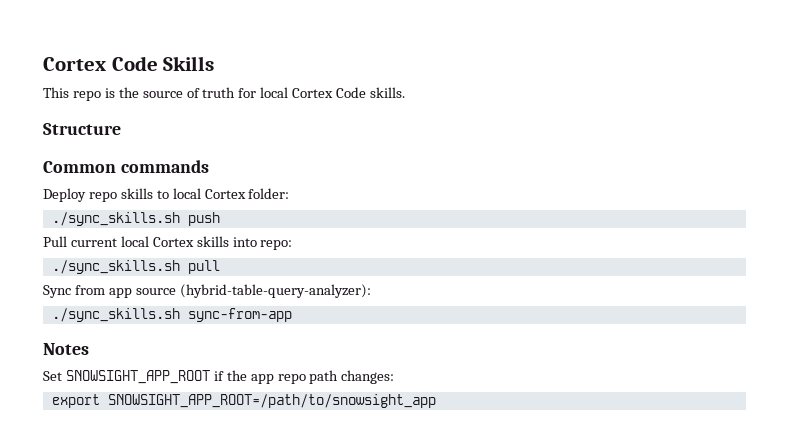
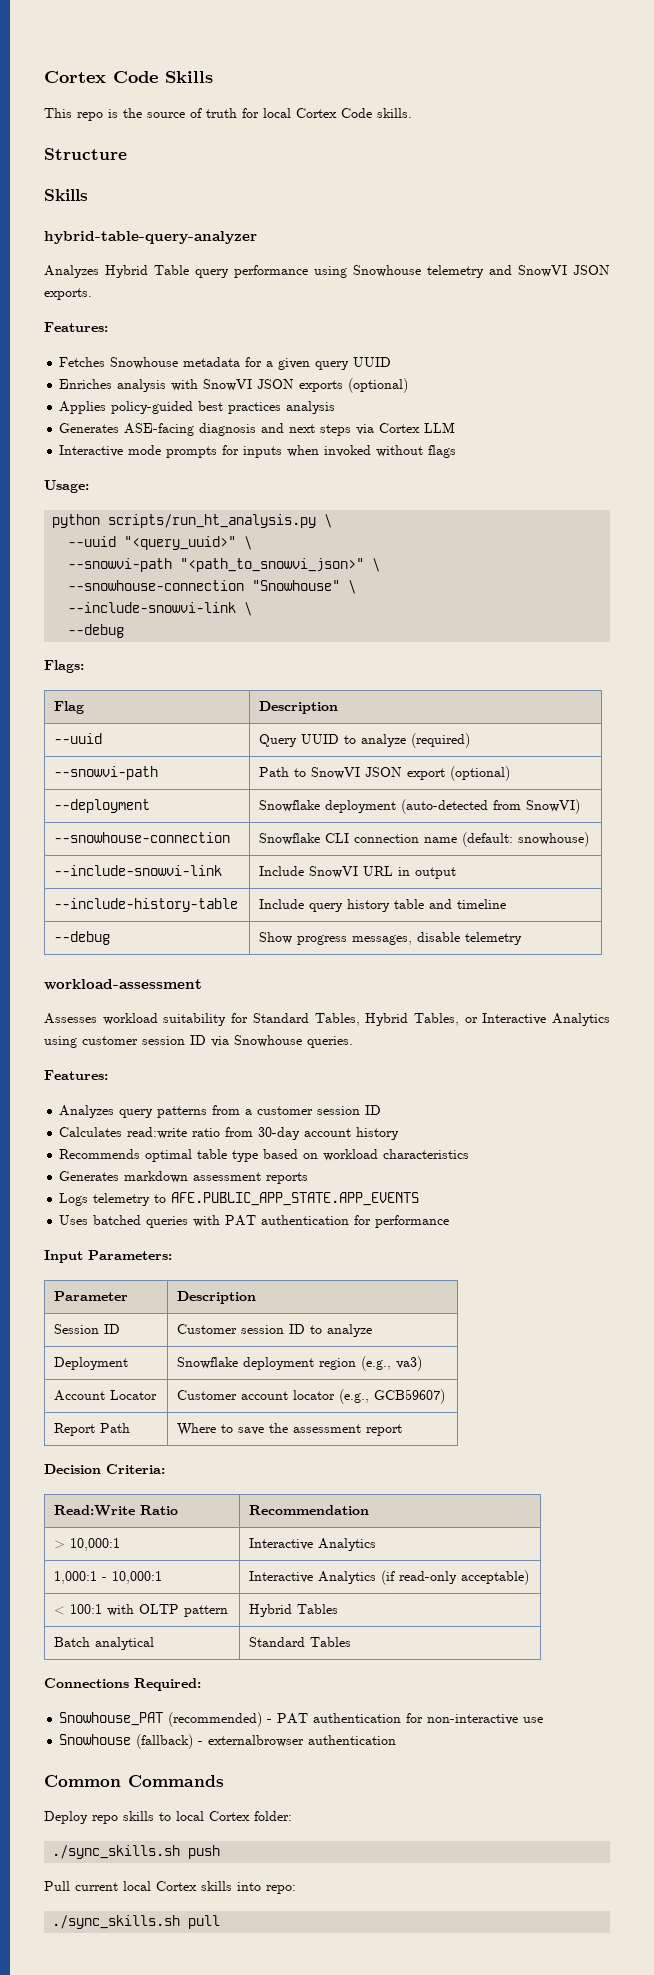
  Structure
+ Skills
+ hybrid-table-query-analyzer
+ Analyzes Hybrid Table query performance using Snowhouse telemetry and SnowVI JSON exports.
+ Features:
+ Fetches Snowhouse metadata for a given query UUID
+ Enriches analysis with SnowVI JSON exports (optional)
+ Applies policy-guided best practices analysis
+ Generates ASE-facing diagnosis and next steps via Cortex LLM
+ Interactive mode prompts for inputs when invoked without flags
+ Usage:
+ python scripts/run_ht_analysis.py \
+ --uuid "<query_uuid>" \
+ --snowvi-path "<path_to_snowvi_json>" \
+ --snowhouse-connection "Snowhouse" \
+ --include-snowvi-link \
+ --debug
+ Flags:
+ Flag | Description
+ --uuid | Query UUID to analyze (required)
+ --snowvi-path | Path to SnowVI JSON export (optional)
+ --deployment | Snowflake deployment (auto-detected from SnowVI)
+ --snowhouse-connection | Snowflake CLI connection name (default: snowhouse)
+ --include-snowvi-link | Include SnowVI URL in output
+ --include-history-table | Include query history table and timeline
+ --debug | Show progress messages, disable telemetry
+ workload-assessment
+ Assesses workload suitability for Standard Tables, Hybrid Tables, or Interactive Analytics using customer session ID via Snowhouse queries.
+ Features:
+ Analyzes query patterns from a customer session ID
+ Calculates read:write ratio from 30-day account history
+ Recommends optimal table type based on workload characteristics
+ Generates markdown assessment reports
+ Logs telemetry to AFE.PUBLIC_APP_STATE.APP_EVENTS
+ Uses batched queries with PAT authentication for performance
+ Input Parameters:
+ Parameter | Description
+ Session ID | Customer session ID to analyze
+ Deployment | Snowflake deployment region (e.g., va3)
+ Account Locator | Customer account locator (e.g., GCB59607)
+ Report Path | Where to save the assessment report
+ Decision Criteria:
+ Read:Write Ratio | Recommendation
+ > 10,000:1 | Interactive Analytics
+ 1,000:1 - 10,000:1 | Interactive Analytics (if read-only acceptable)
+ < 100:1 with OLTP pattern | Hybrid Tables
+ Batch analytical | Standard Tables
+ Connections Required:
+ Snowhouse_PAT (recommended) - PAT authentication for non-interactive use
+ Snowhouse (fallback) - externalbrowser authentication
- Common commands
+ Common Commands
- Sync from app source (hybrid-table-query-analyzer):
- ./sync_skills.sh sync-from-app
- Notes
- Set SNOWSIGHT_APP_ROOT if the app repo path changes:
- export SNOWSIGHT_APP_ROOT=/path/to/snowsight_app

